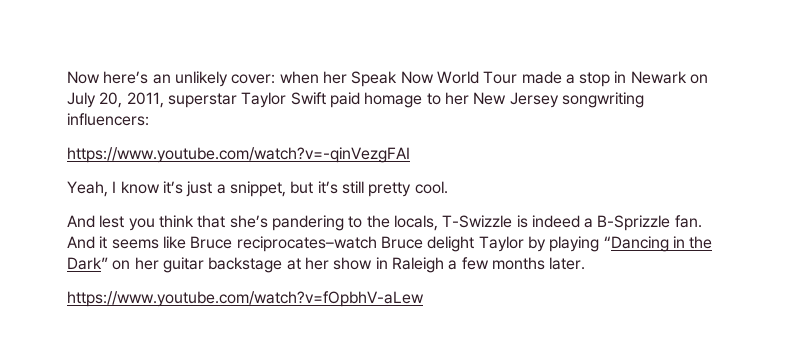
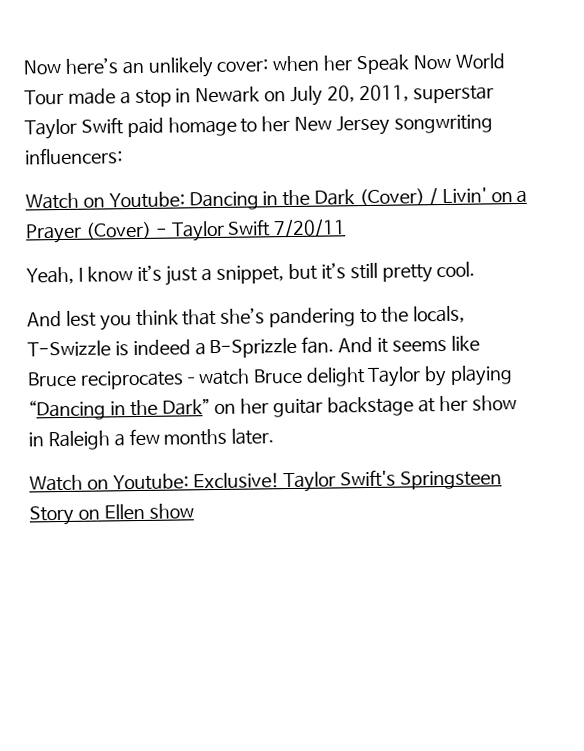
- https://www.youtube.com/watch?v=-qinVezgFAI
+ Watch on Youtube: Dancing in the Dark (Cover) / Livin' on a Prayer (Cover) - Taylor Swift 7/20/11
- https://www.youtube.com/watch?v=fOpbhV-aLew
+ Watch on Youtube: Exclusive! Taylor Swift's Springsteen Story on Ellen show

